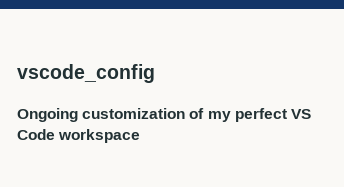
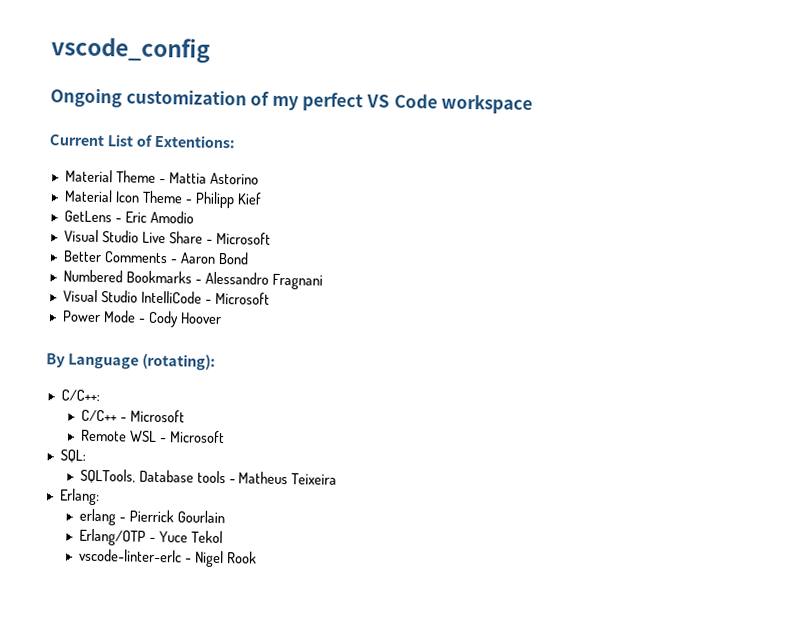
+ Current List of Extentions:
+ Material Theme - Mattia Astorino
+ Material Icon Theme - Philipp Kief
+ GetLens - Eric Amodio
+ Visual Studio Live Share - Microsoft
+ Better Comments - Aaron Bond
+ Numbered Bookmarks - Alessandro Fragnani
+ Visual Studio IntelliCode - Microsoft
+ Power Mode - Cody Hoover
+ By Language (rotating):
+ C/C++:
+ C/C++ - Microsoft
+ Remote WSL - Microsoft
+ SQL:
+ SQLTools, Database tools - Matheus Teixeira
+ Erlang:
+ erlang - Pierrick Gourlain
+ Erlang/OTP - Yuce Tekol
+ vscode-linter-erlc - Nigel Rook

